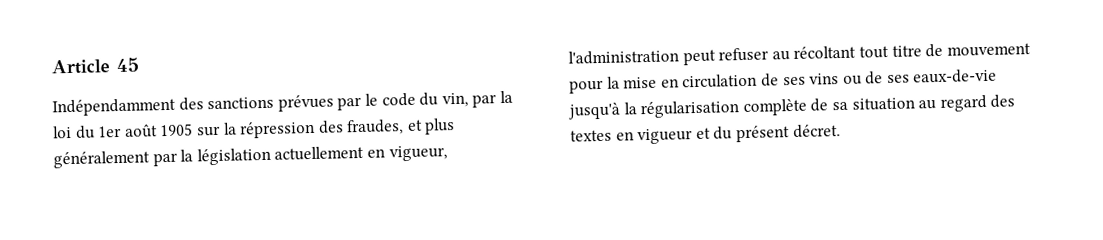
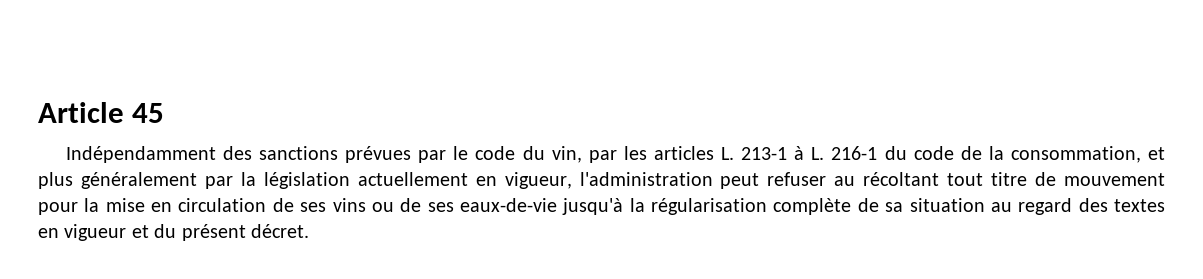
- Indépendamment des sanctions prévues par le code du vin, par la loi du 1er août 1905 sur la répression des fraudes, et plus généralement par la législation actuellement en vigueur, l'administration peut refuser au récoltant tout titre de mouvement pour la mise en circulation de ses vins ou de ses eaux-de-vie jusqu'à la régularisation complète de sa situation au regard des textes en vigueur et du présent décret.
+ Indépendamment des sanctions prévues par le code du vin, par les articles L. 213-1 à L. 216-1 du code de la consommation, et plus généralement par la législation actuellement en vigueur, l'administration peut refuser au récoltant tout titre de mouvement pour la mise en circulation de ses vins ou de ses eaux-de-vie jusqu'à la régularisation complète de sa situation au regard des textes en vigueur et du présent décret.

